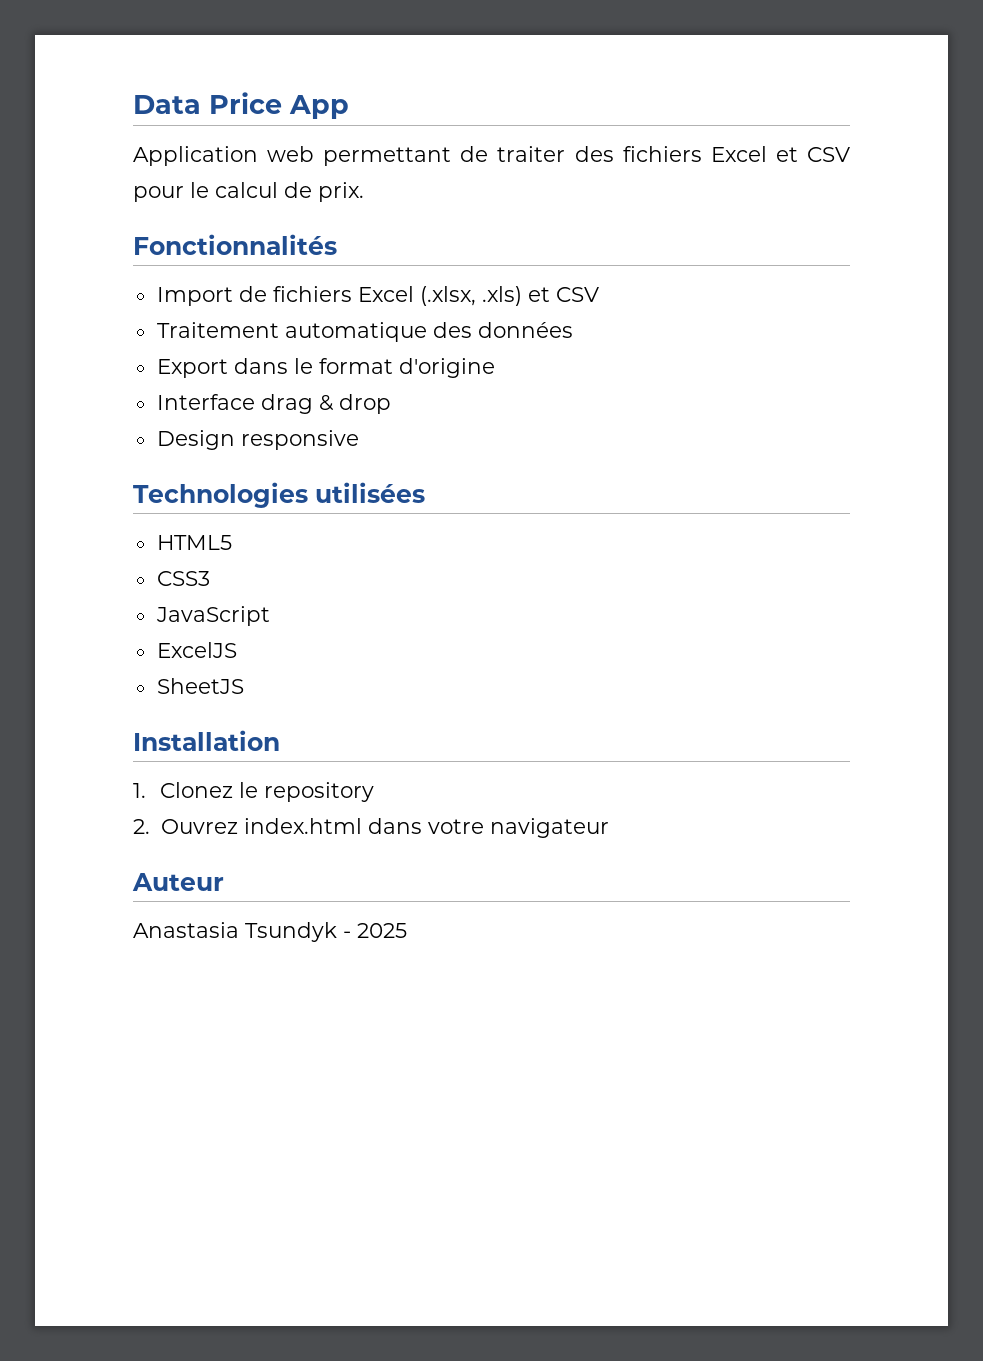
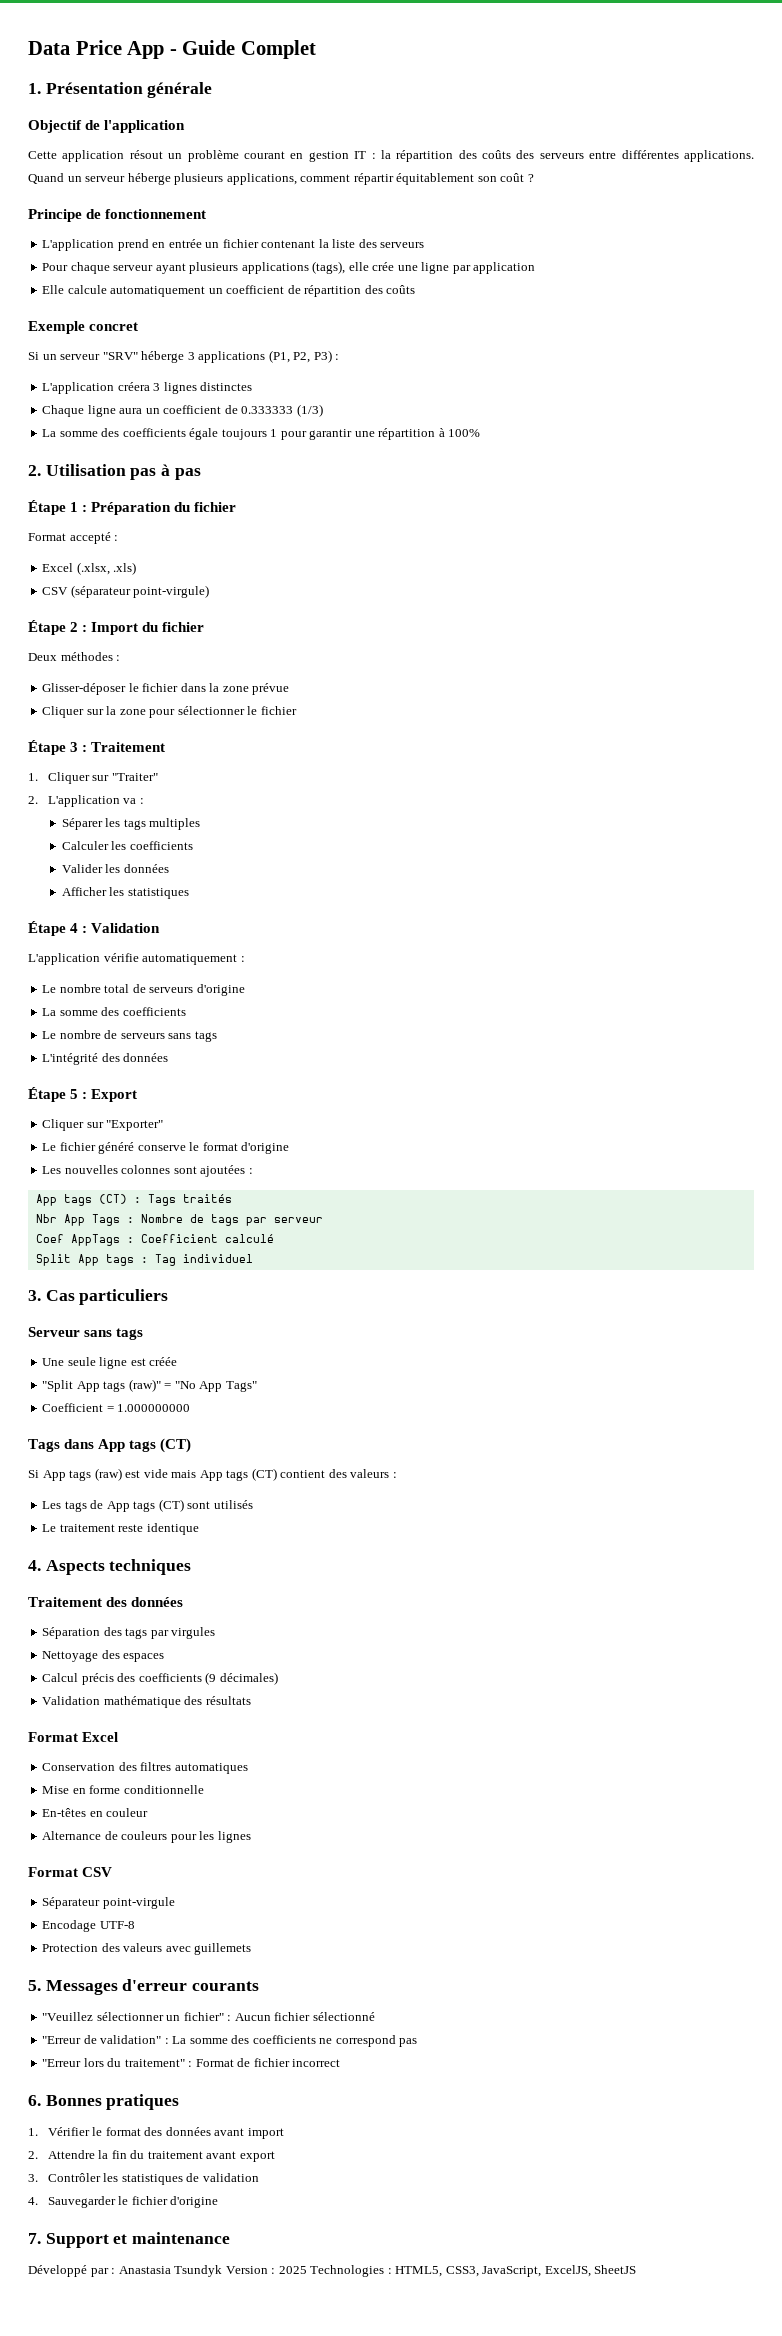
- Data Price App
- Application web permettant de traiter des fichiers Excel et CSV pour le calcul de prix.
- Fonctionnalités
- Import de fichiers Excel (.xlsx, .xls) et CSV
- Traitement automatique des données
- Export dans le format d'origine
- Interface drag & drop
- Design responsive
- Technologies utilisées
- HTML5
- CSS3
- JavaScript
- ExcelJS
- SheetJS
- Installation
- 1. Clonez le repository
- 2. Ouvrez index.html dans votre navigateur
- Auteur
- Anastasia Tsundyk - 2025
+ Data Price App - Guide Complet
+ 1. Présentation générale
+ Objectif de l'application
+ Cette application résout un problème courant en gestion IT : la répartition des coûts des serveurs entre différentes applications. Quand un serveur héberge plusieurs applications, comment répartir équitablement son coût ?
+ Principe de fonctionnement
+ L'application prend en entrée un fichier contenant la liste des serveurs
+ Pour chaque serveur ayant plusieurs applications (tags), elle crée une ligne par application
+ Elle calcule automatiquement un coefficient de répartition des coûts
+ Exemple concret
+ Si un serveur "SRV" héberge 3 applications (P1, P2, P3) :
+ L'application créera 3 lignes distinctes
+ Chaque ligne aura un coefficient de 0.333333 (1/3)
+ La somme des coefficients égale toujours 1 pour garantir une répartition à 100%
+ 2. Utilisation pas à pas
+ Étape 1 : Préparation du fichier
+ Format accepté :
+ Excel (.xlsx, .xls)
+ CSV (séparateur point-virgule)
+ Étape 2 : Import du fichier
+ Deux méthodes :
+ Glisser-déposer le fichier dans la zone prévue
+ Cliquer sur la zone pour sélectionner le fichier
+ Étape 3 : Traitement
+ 1. Cliquer sur "Traiter"
+ 2. L'application va :
+ Séparer les tags multiples
+ Calculer les coefficients
+ Valider les données
+ Afficher les statistiques
+ Étape 4 : Validation
+ L'application vérifie automatiquement :
+ Le nombre total de serveurs d'origine
+ La somme des coefficients
+ Le nombre de serveurs sans tags
+ L'intégrité des données
+ Étape 5 : Export
+ Cliquer sur "Exporter"
+ Le fichier généré conserve le format d'origine
+ Les nouvelles colonnes sont ajoutées :
+ App tags (CT) : Tags traités
+ Nbr App Tags : Nombre de tags par serveur
+ Coef AppTags : Coefficient calculé
+ Split App tags : Tag individuel
+ 3. Cas particuliers
+ Serveur sans tags
+ Une seule ligne est créée
+ "Split App tags (raw)" = "No App Tags"
+ Coefficient = 1.000000000
+ Tags dans App tags (CT)
+ Si App tags (raw) est vide mais App tags (CT) contient des valeurs :
+ Les tags de App tags (CT) sont utilisés
+ Le traitement reste identique
+ 4. Aspects techniques
+ Traitement des données
+ Séparation des tags par virgules
+ Nettoyage des espaces
+ Calcul précis des coefficients (9 décimales)
+ Validation mathématique des résultats
+ Format Excel
+ Conservation des filtres automatiques
+ Mise en forme conditionnelle
+ En-têtes en couleur
+ Alternance de couleurs pour les lignes
+ Format CSV
+ Séparateur point-virgule
+ Encodage UTF-8
+ Protection des valeurs avec guillemets
+ 5. Messages d'erreur courants
+ "Veuillez sélectionner un fichier" : Aucun fichier sélectionné
+ "Erreur de validation" : La somme des coefficients ne correspond pas
+ "Erreur lors du traitement" : Format de fichier incorrect
+ 6. Bonnes pratiques
+ 1. Vérifier le format des données avant import
+ 2. Attendre la fin du traitement avant export
+ 3. Contrôler les statistiques de validation
+ 4. Sauvegarder le fichier d'origine
+ 7. Support et maintenance
+ Développé par : Anastasia Tsundyk Version : 2025 Technologies : HTML5, CSS3, JavaScript, ExcelJS, SheetJS

